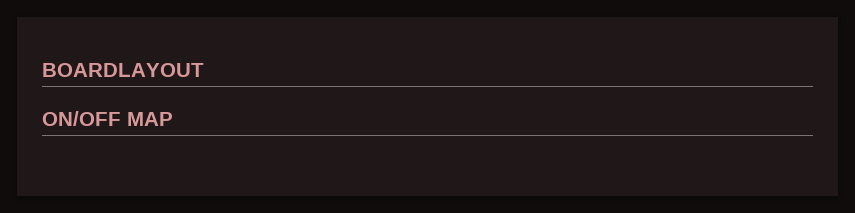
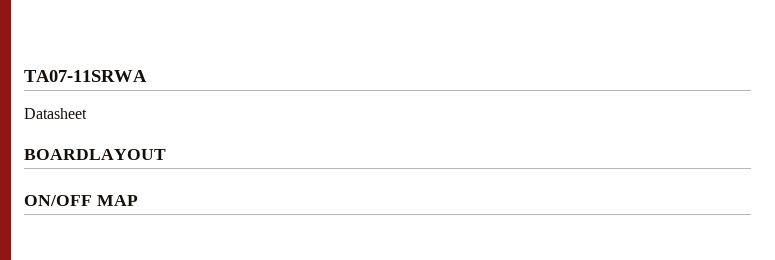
+ TA07-11SRWA
+ Datasheet

